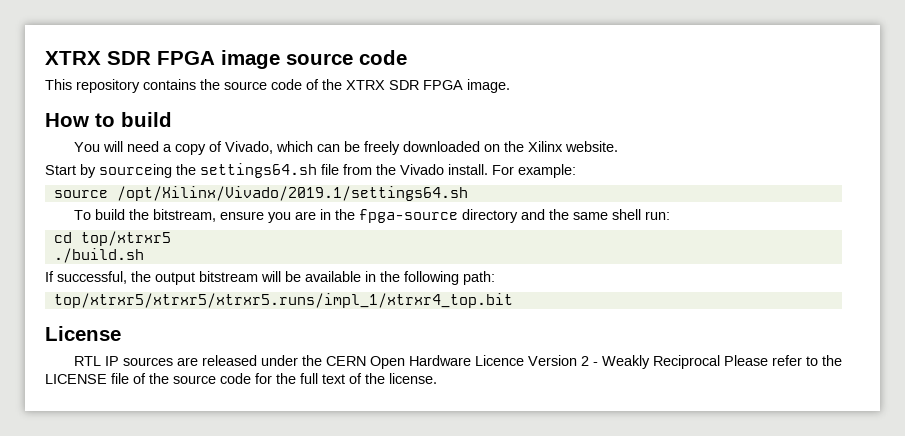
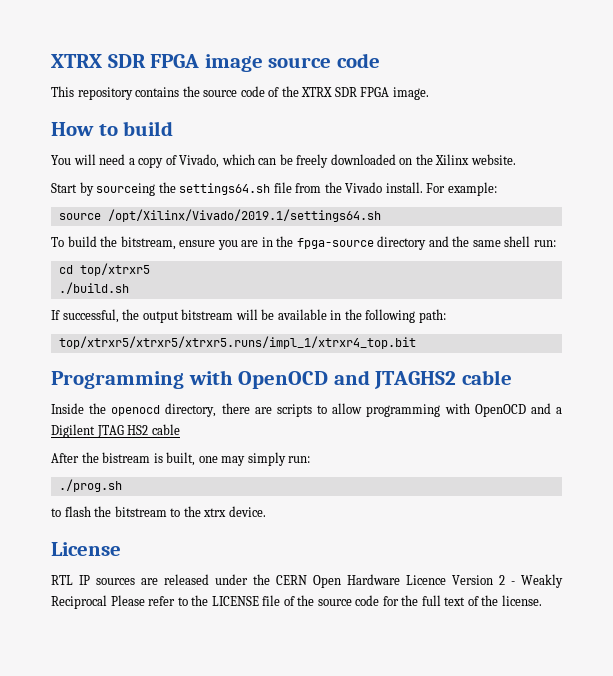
+ Programming with OpenOCD and JTAGHS2 cable
+ Inside the openocd directory, there are scripts to allow programming with OpenOCD and a Digilent JTAG HS2 cable
+ After the bistream is built, one may simply run:
+ ./prog.sh
+ to flash the bitstream to the xtrx device.

